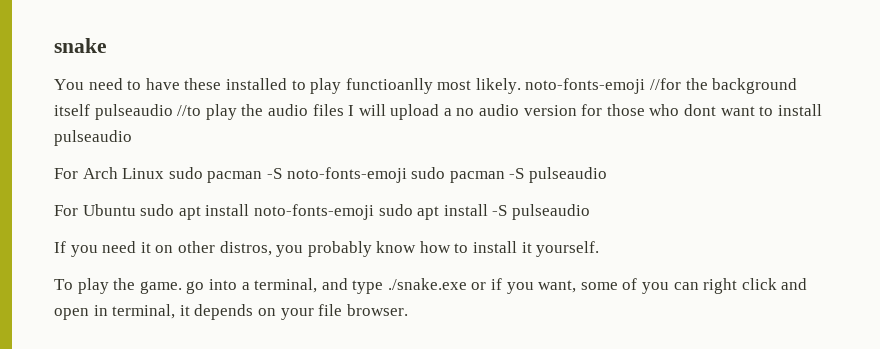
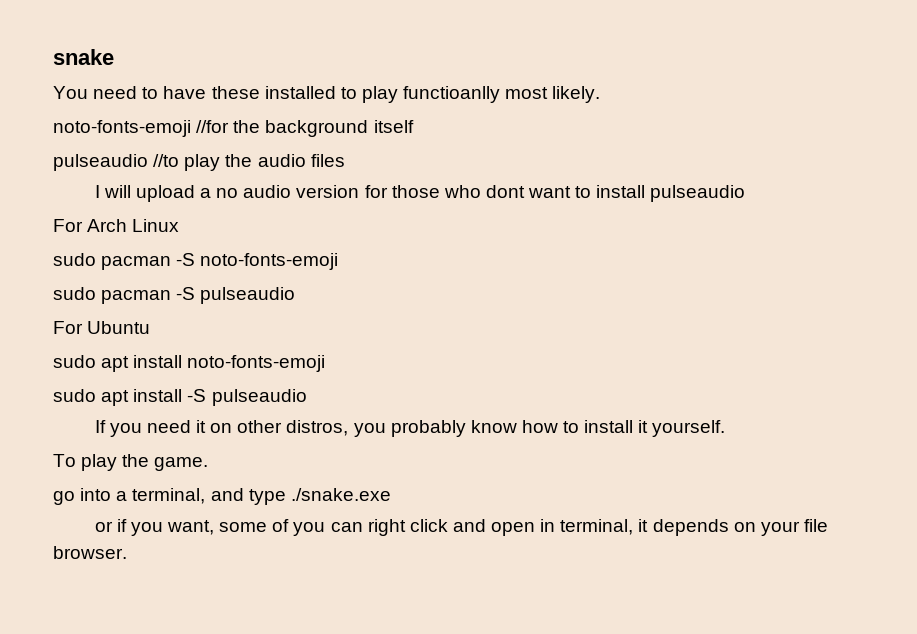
- You need to have these installed to play functioanlly most likely. noto-fonts-emoji //for the background itself pulseaudio //to play the audio files I will upload a no audio version for those who dont want to install pulseaudio
+ You need to have these installed to play functioanlly most likely.
+ noto-fonts-emoji //for the background itself
+ pulseaudio //to play the audio files
+ I will upload a no audio version for those who dont want to install pulseaudio
- For Arch Linux sudo pacman -S noto-fonts-emoji sudo pacman -S pulseaudio
+ For Arch Linux
+ sudo pacman -S noto-fonts-emoji
+ sudo pacman -S pulseaudio
- For Ubuntu sudo apt install noto-fonts-emoji sudo apt install -S pulseaudio
+ For Ubuntu
+ sudo apt install noto-fonts-emoji
+ sudo apt install -S pulseaudio
- To play the game. go into a terminal, and type ./snake.exe or if you want, some of you can right click and open in terminal, it depends on your file browser.
+ To play the game.
+ go into a terminal, and type ./snake.exe
+ or if you want, some of you can right click and open in terminal, it depends on your file browser.

